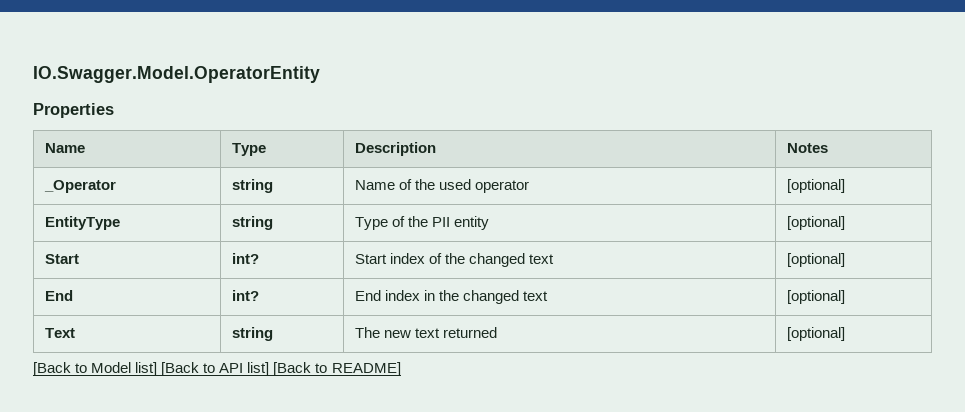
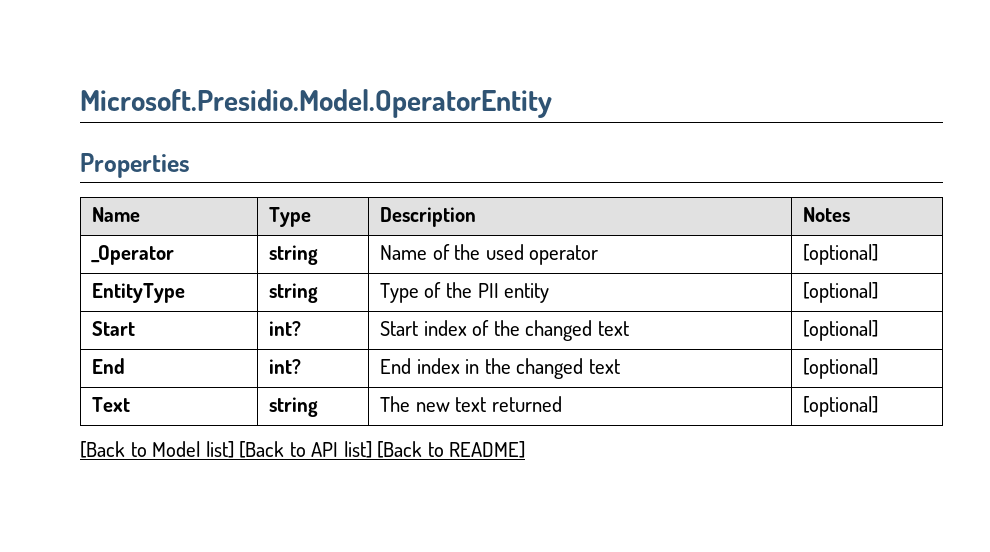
- IO.Swagger.Model.OperatorEntity
+ Microsoft.Presidio.Model.OperatorEntity

